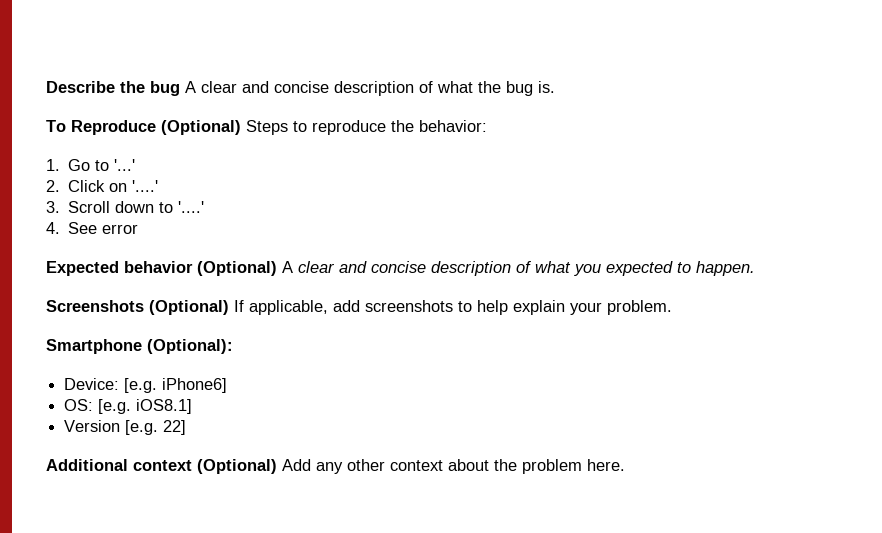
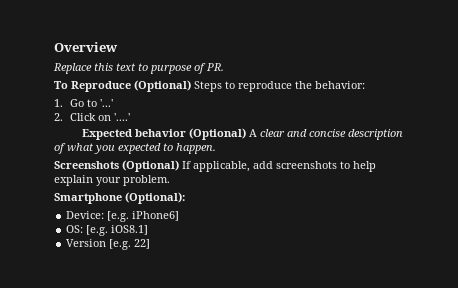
- Describe the bug A clear and concise description of what the bug is.
+ Overview
+ Replace this text to purpose of PR.
- 3. Scroll down to '....'
- 4. See error
- Additional context (Optional) Add any other context about the problem here.

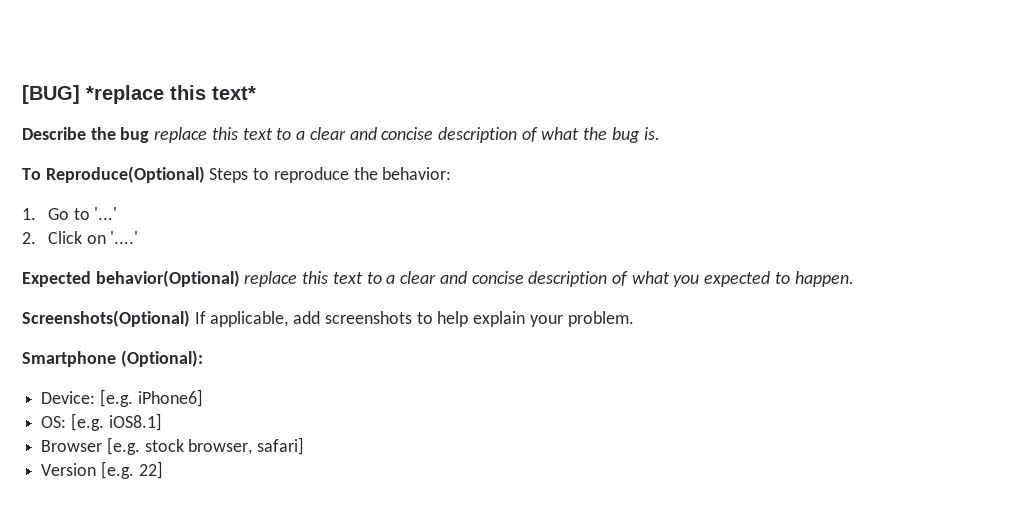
- Overview
- Replace this text to purpose of PR.
+ [BUG] *replace this text*
+ Describe the bug replace this text to a clear and concise description of what the bug is.
- To Reproduce (Optional) Steps to reproduce the behavior:
+ To Reproduce(Optional) Steps to reproduce the behavior:
- Expected behavior (Optional) A clear and concise description of what you expected to happen.
+ Expected behavior(Optional) replace this text to a clear and concise description of what you expected to happen.
- Screenshots (Optional) If applicable, add screenshots to help explain your problem.
+ Screenshots(Optional) If applicable, add screenshots to help explain your problem.
+ Browser [e.g. stock browser, safari]

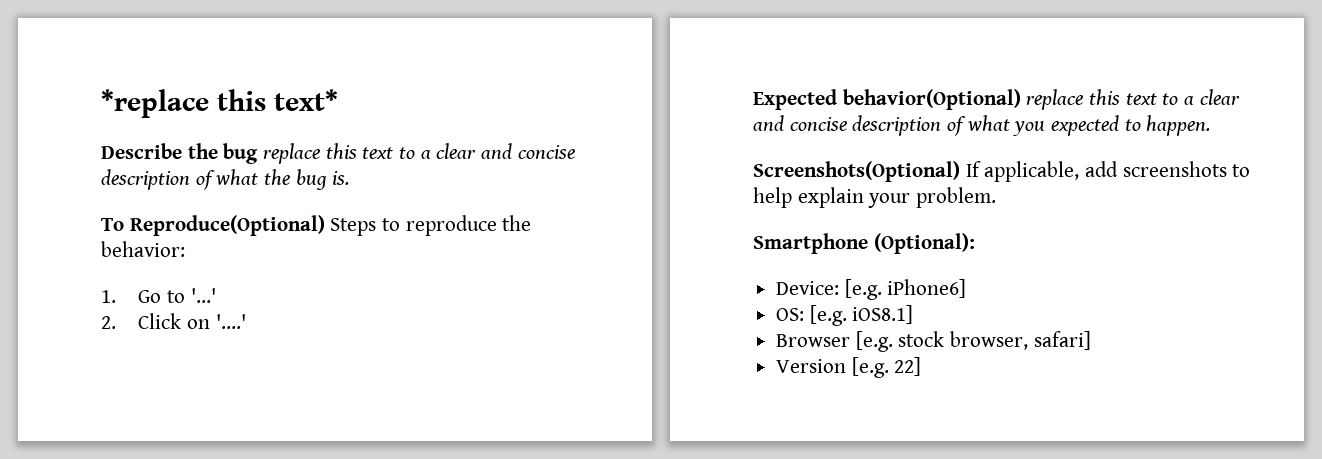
- [BUG] *replace this text*
+ *replace this text*

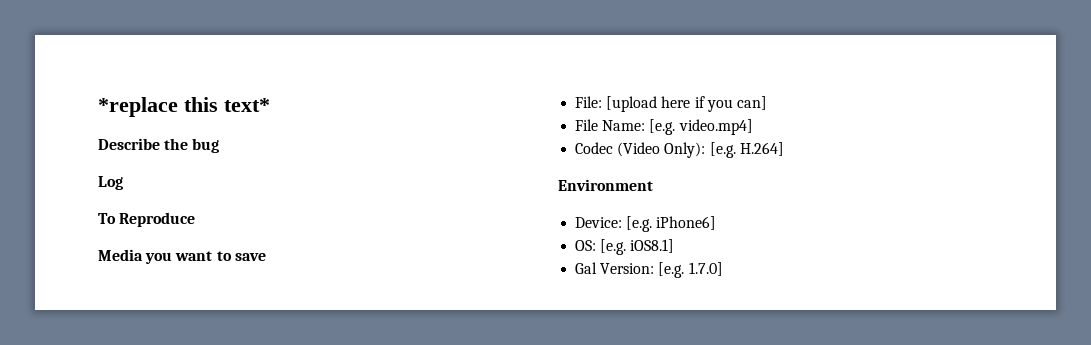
- Describe the bug replace this text to a clear and concise description of what the bug is.
- To Reproduce(Optional) Steps to reproduce the behavior:
- 1. Go to '...'
- 2. Click on '....'
- Expected behavior(Optional) replace this text to a clear and concise description of what you expected to happen.
- Screenshots(Optional) If applicable, add screenshots to help explain your problem.
- Smartphone (Optional):
+ Describe the bug
+ Log
+ To Reproduce
+ Media you want to save
+ File: [upload here if you can]
+ File Name: [e.g. video.mp4]
+ Codec (Video Only): [e.g. H.264]
+ Environment
- Browser [e.g. stock browser, safari]
- Version [e.g. 22]
+ Gal Version: [e.g. 1.7.0]

